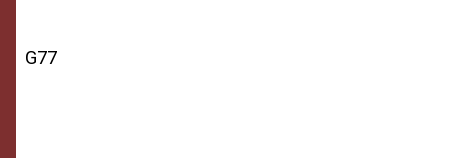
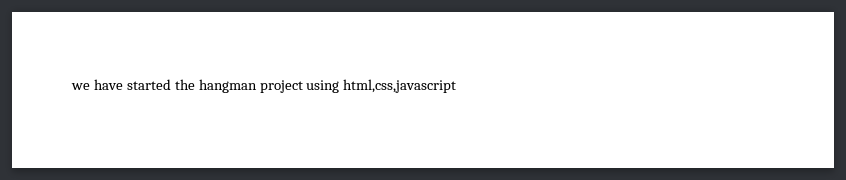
- G77
+ we have started the hangman project using html,css,javascript

